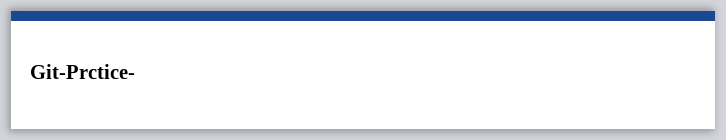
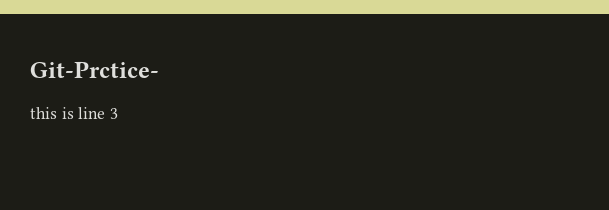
+ this is line 3

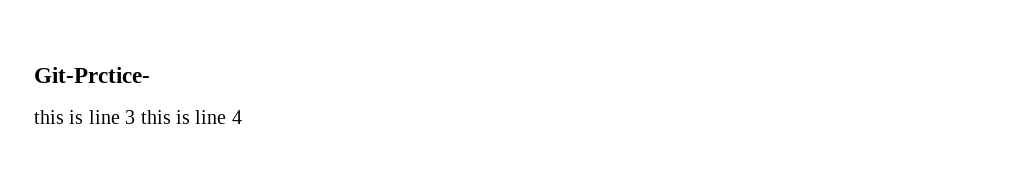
- this is line 3
+ this is line 3 this is line 4

